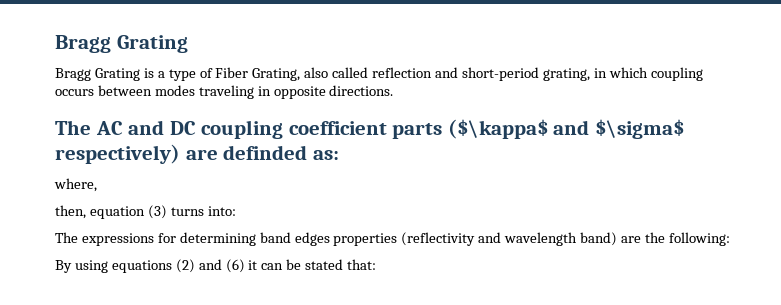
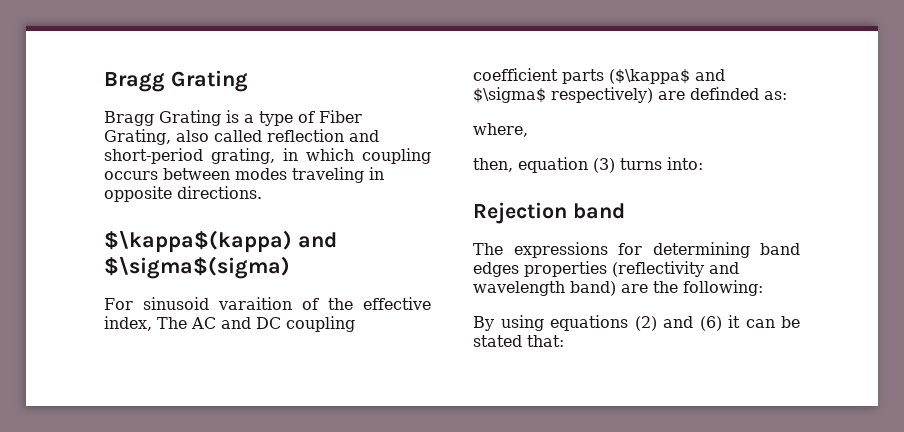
- The AC and DC coupling coefficient parts ($\kappa$ and $\sigma$ respectively) are definded as:
+ $\kappa$(kappa) and $\sigma$(sigma)
+ For sinusoid varaition of the effective index, The AC and DC coupling coefficient parts ($\kappa$ and $\sigma$ respectively) are definded as:
+ Rejection band

